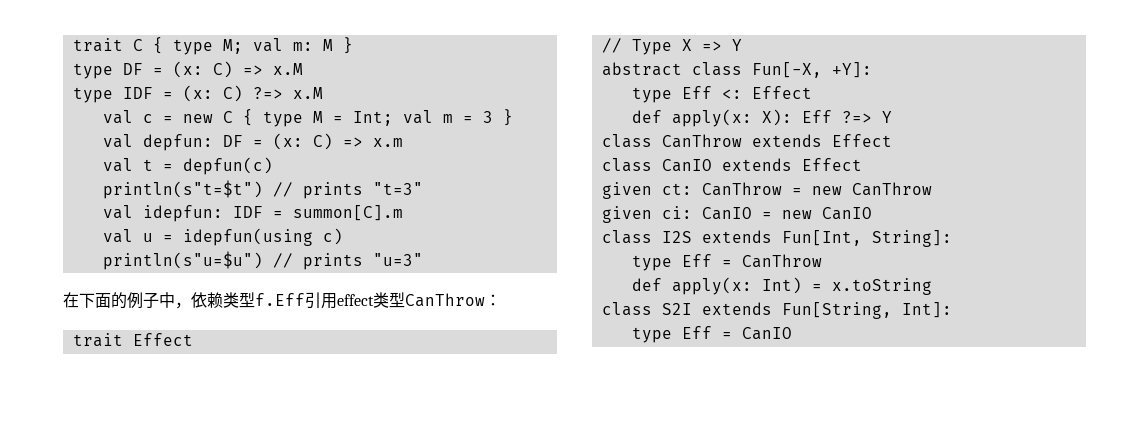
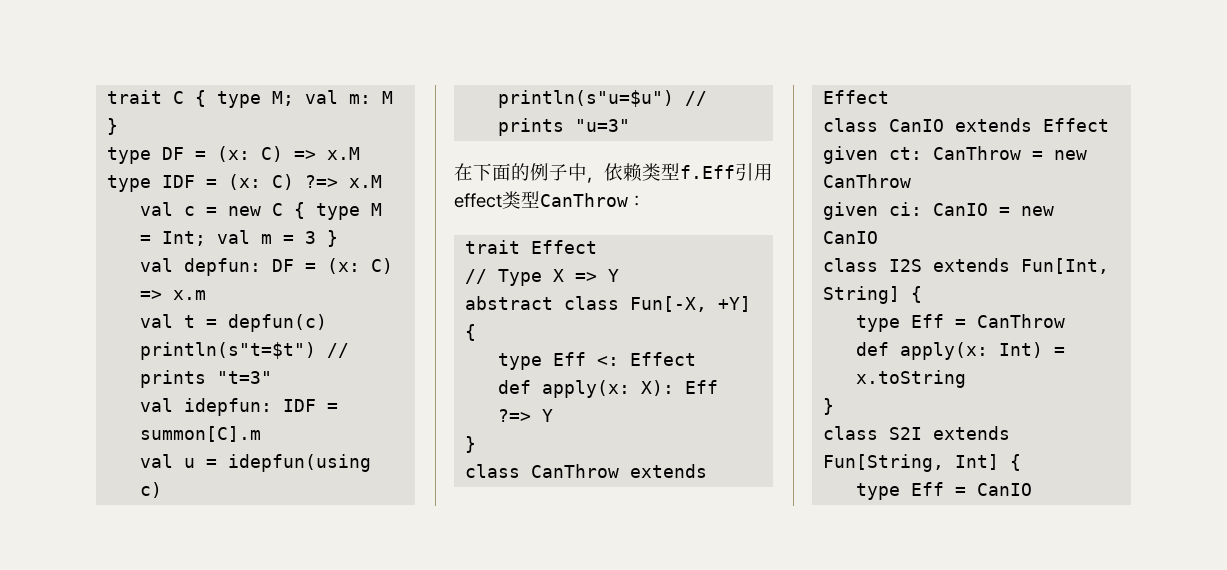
- abstract class Fun[-X, +Y]:
+ abstract class Fun[-X, +Y] {
  def apply(x: X): Eff ?=> Y
+ }
- class I2S extends Fun[Int, String]:
+ class I2S extends Fun[Int, String] {
  def apply(x: Int) = x.toString
+ }
- class S2I extends Fun[String, Int]:
+ class S2I extends Fun[String, Int] {

